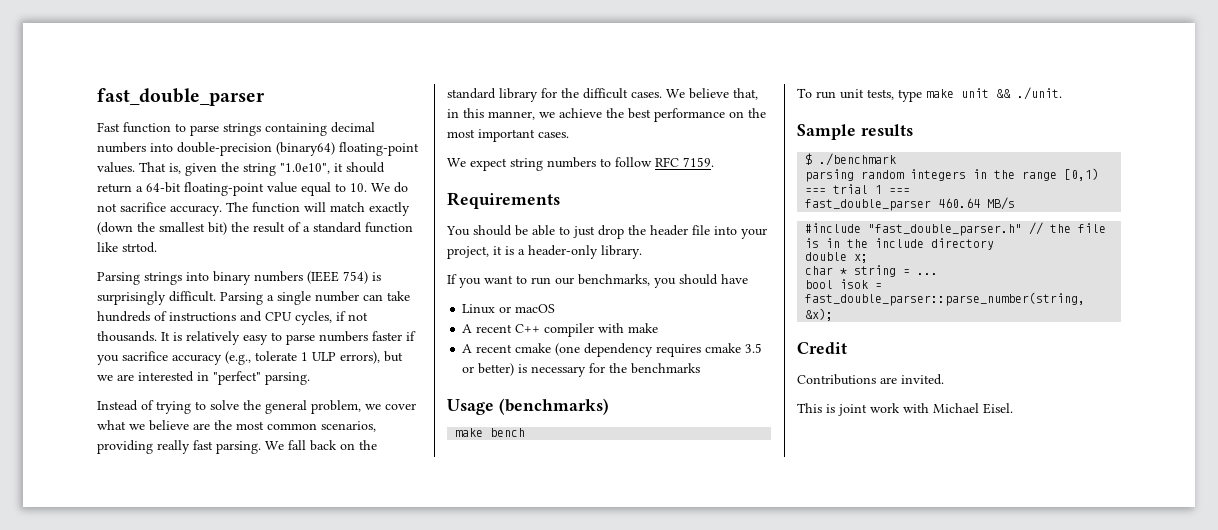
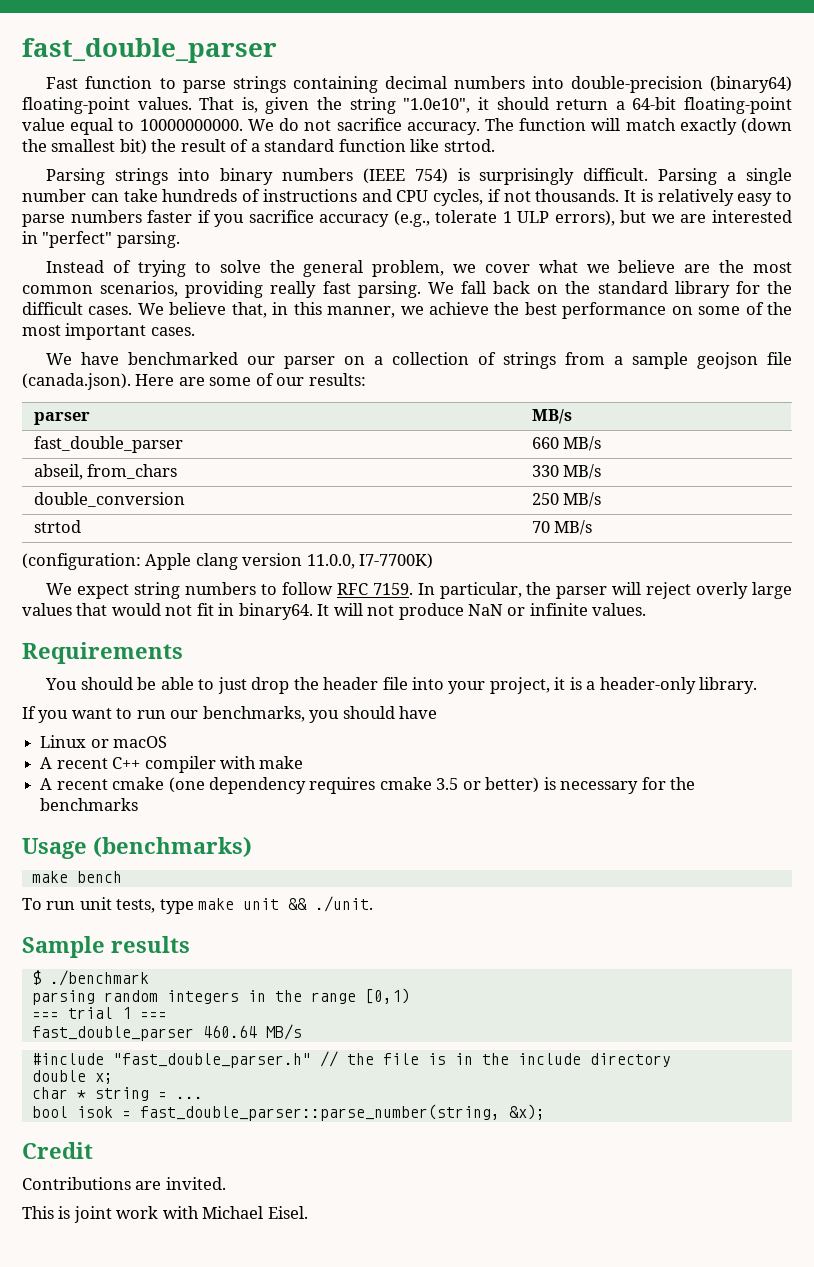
- That is, given the string "1.0e10", it should return a 64-bit floating-point value equal to 10. We do not sacrifice accuracy.
+ That is, given the string "1.0e10", it should return a 64-bit floating-point value equal to 10000000000. We do not sacrifice accuracy.
- We believe that, in this manner, we achieve the best performance on the most important cases.
+ We believe that, in this manner, we achieve the best performance on some of the most important cases.
+ We have benchmarked our parser on a collection of strings from a sample geojson file (canada.json). Here are some of our results:
+ parser | MB/s
+ fast_double_parser | 660 MB/s
+ abseil, from_chars | 330 MB/s
+ double_conversion | 250 MB/s
+ strtod | 70 MB/s
+ (configuration: Apple clang version 11.0.0, I7-7700K)
+ In particular, the parser will reject overly large values that would not fit in binary64. It will not produce NaN or infinite values.

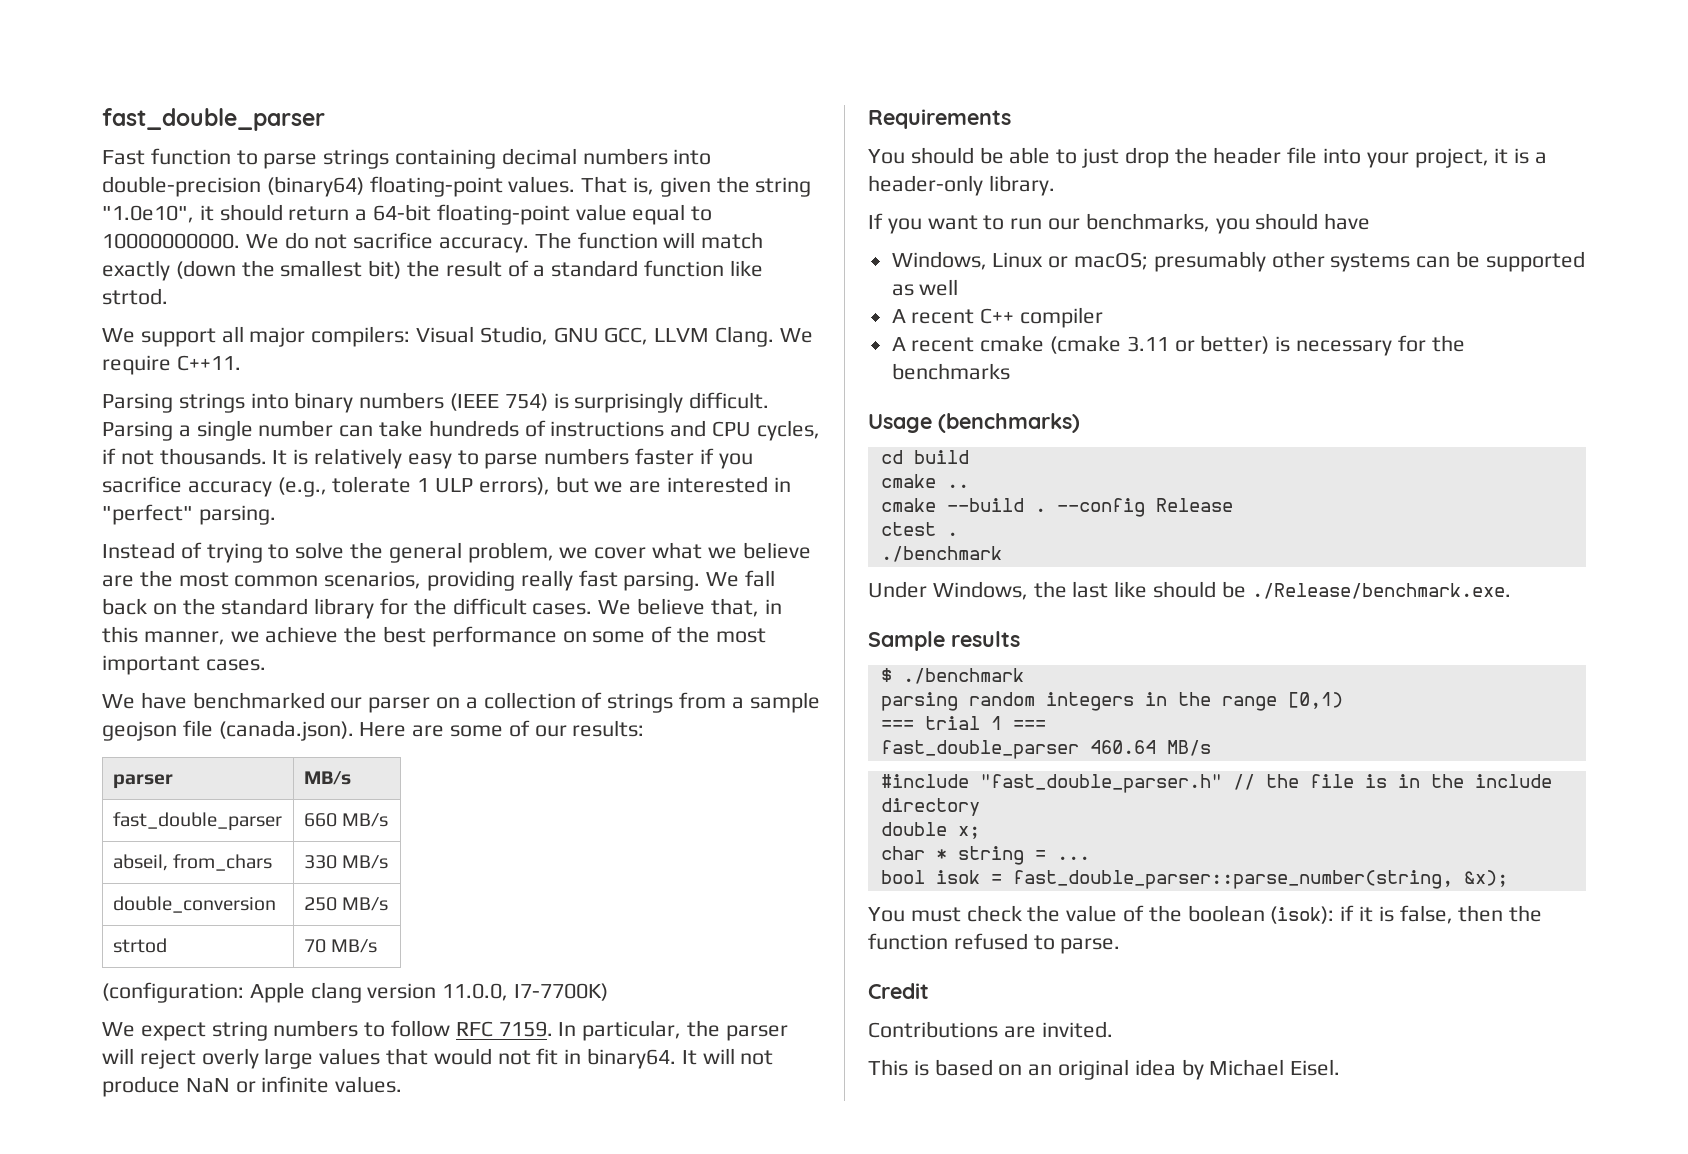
+ We support all major compilers: Visual Studio, GNU GCC, LLVM Clang. We require C++11.
- Linux or macOS
+ Windows, Linux or macOS; presumably other systems can be supported as well
- A recent C++ compiler with make
+ A recent C++ compiler
- A recent cmake (one dependency requires cmake 3.5 or better) is necessary for the benchmarks
+ A recent cmake (cmake 3.11 or better) is necessary for the benchmarks
- make bench
- To run unit tests, type make unit && ./unit.
+ cd build
+ cmake ..
+ cmake --build . --config Release
+ ctest .
+ ./benchmark
+ Under Windows, the last like should be ./Release/benchmark.exe.
+ You must check the value of the boolean (isok): if it is false, then the function refused to parse.
- This is joint work with Michael Eisel.
+ This is based on an original idea by Michael Eisel.

